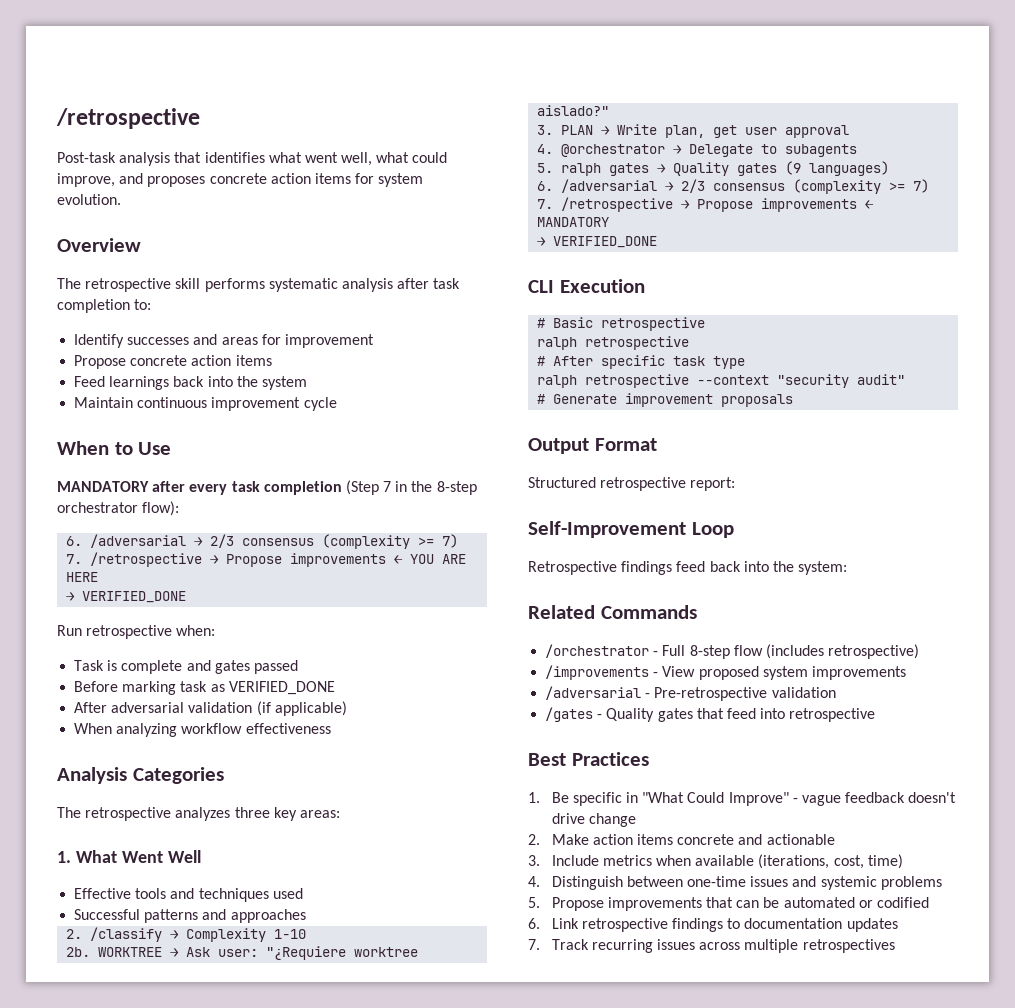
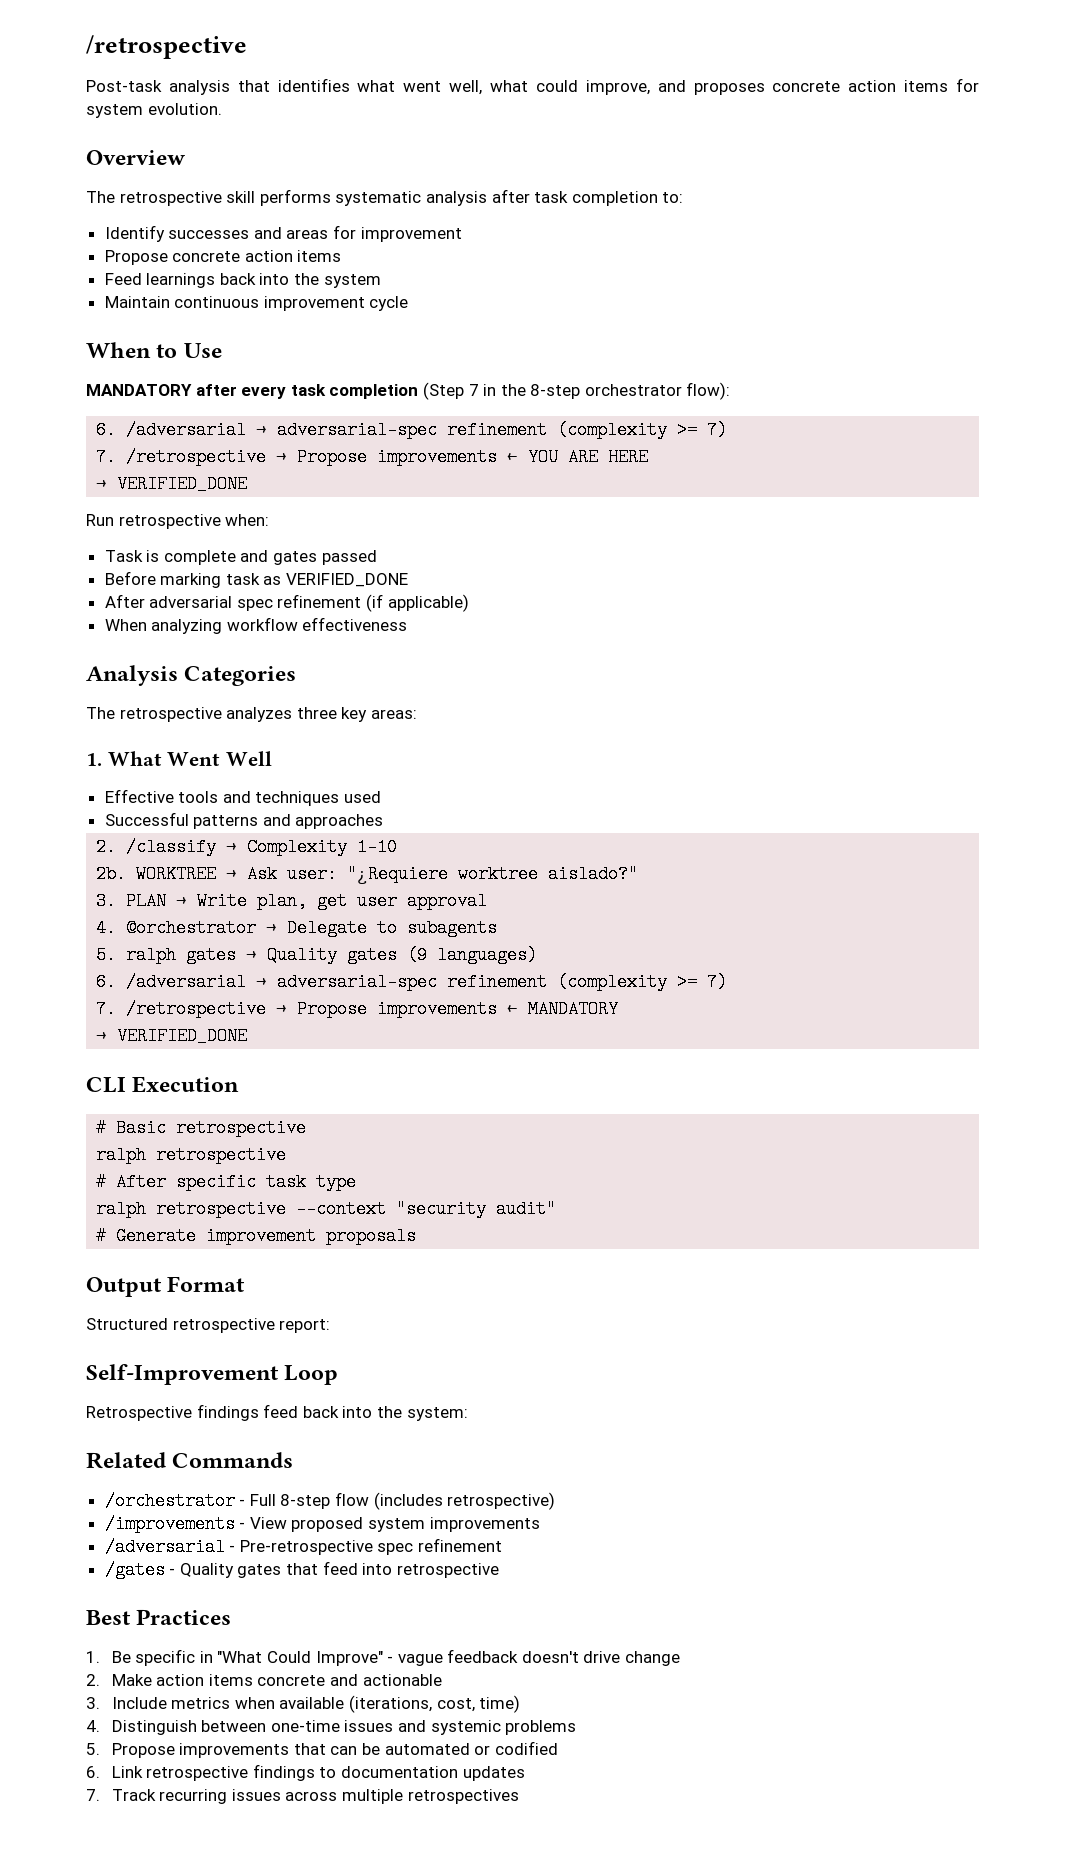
  MANDATORY after every task completion (Step 7 in the 8-step orchestrator flow):
- 6. /adversarial → 2/3 consensus (complexity >= 7)
+ 6. /adversarial → adversarial-spec refinement (complexity >= 7)
- After adversarial validation (if applicable)
+ After adversarial spec refinement (if applicable)
  5. ralph gates → Quality gates (9 languages)
- 6. /adversarial → 2/3 consensus (complexity >= 7)
+ 6. /adversarial → adversarial-spec refinement (complexity >= 7)
- /adversarial - Pre-retrospective validation
+ /adversarial - Pre-retrospective spec refinement

